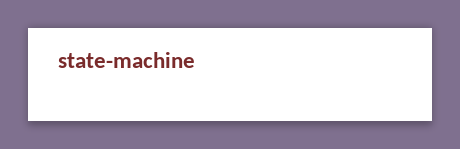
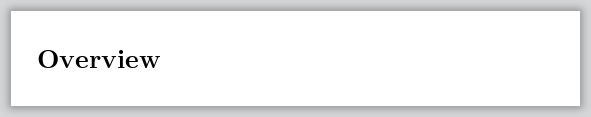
- state-machine
+ Overview

